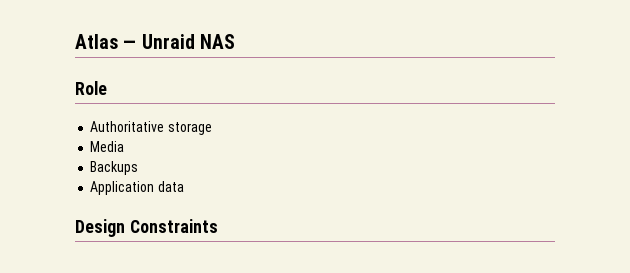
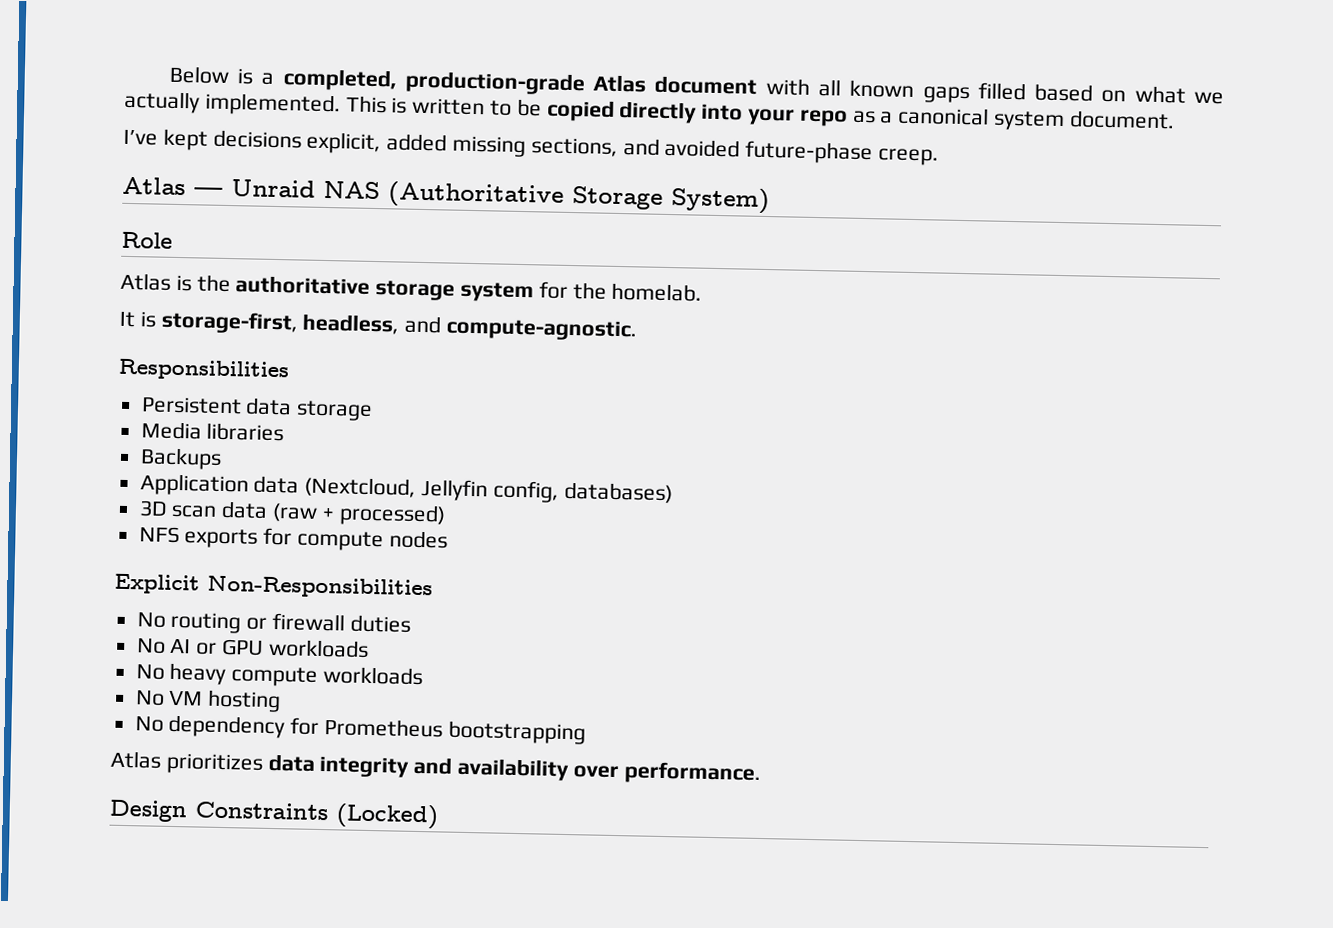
- Atlas — Unraid NAS
+ Below is a completed, production-grade Atlas document with all known gaps filled based on what we actually implemented. This is written to be copied directly into your repo as a canonical system document.
+ I’ve kept decisions explicit, added missing sections, and avoided future-phase creep.
+ Atlas — Unraid NAS (Authoritative Storage System)
  Role
- Authoritative storage
+ Atlas is the authoritative storage system for the homelab.
+ It is storage-first, headless, and compute-agnostic.
+ Responsibilities
+ Persistent data storage
- Media
+ Media libraries
- Application data
+ Application data (Nextcloud, Jellyfin config, databases)
+ 3D scan data (raw + processed)
+ NFS exports for compute nodes
+ Explicit Non-Responsibilities
+ No routing or firewall duties
+ No AI or GPU workloads
+ No heavy compute workloads
+ No VM hosting
+ No dependency for Prometheus bootstrapping
+ Atlas prioritizes data integrity and availability over performance.
- Design Constraints
+ Design Constraints (Locked)

